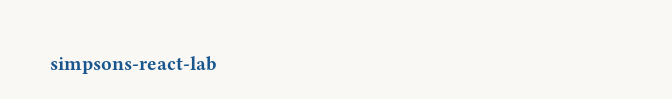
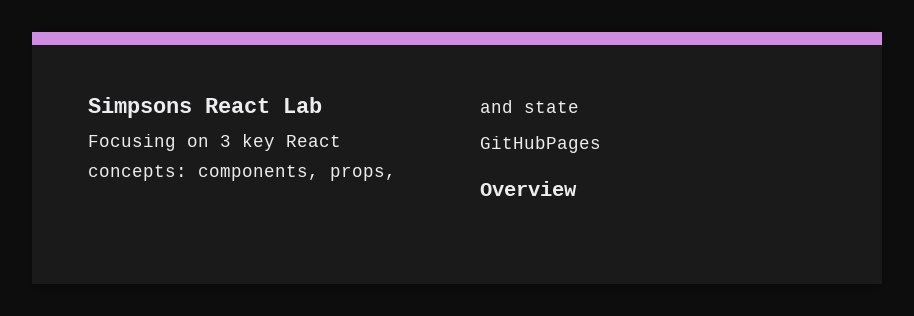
- simpsons-react-lab
+ Simpsons React Lab
+ Focusing on 3 key React concepts: components, props, and state
+ GitHubPages
+ Overview

